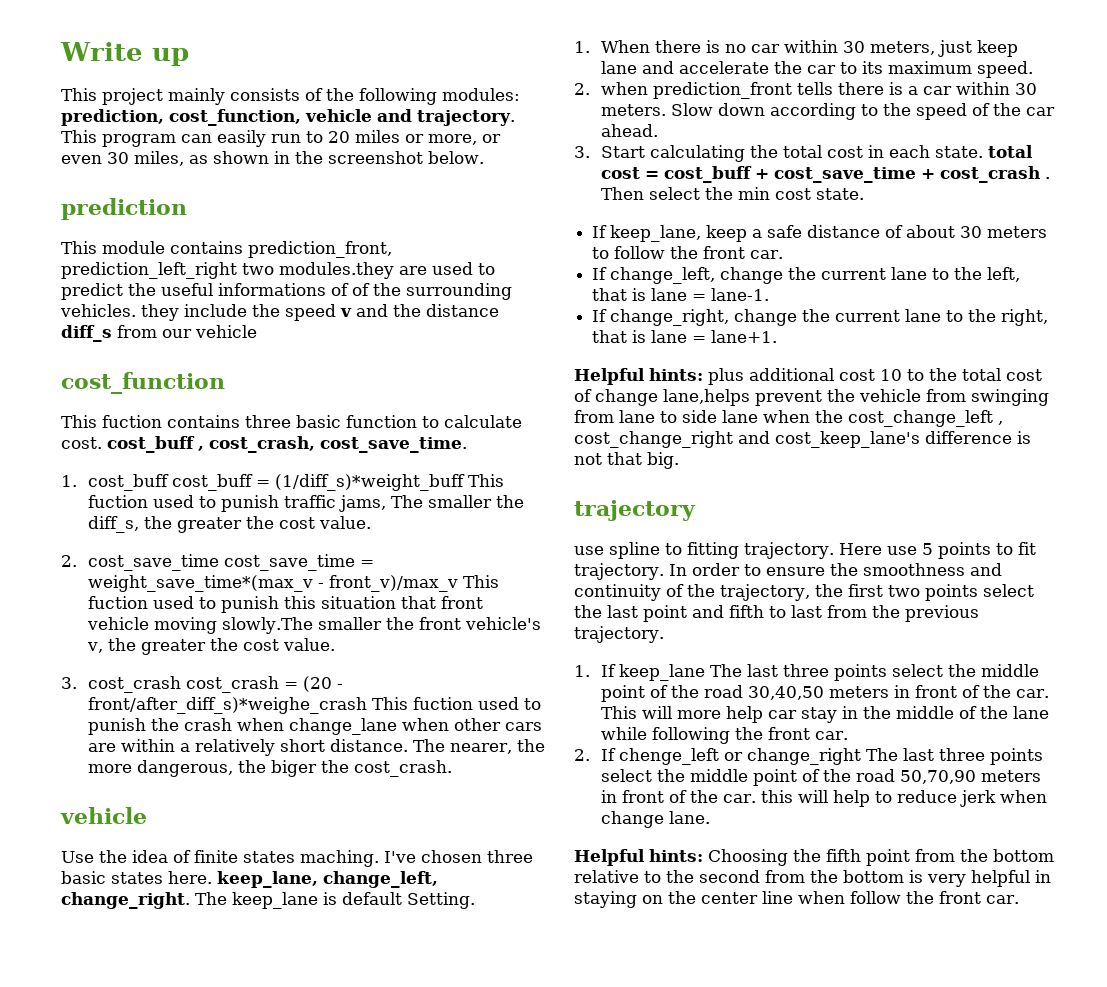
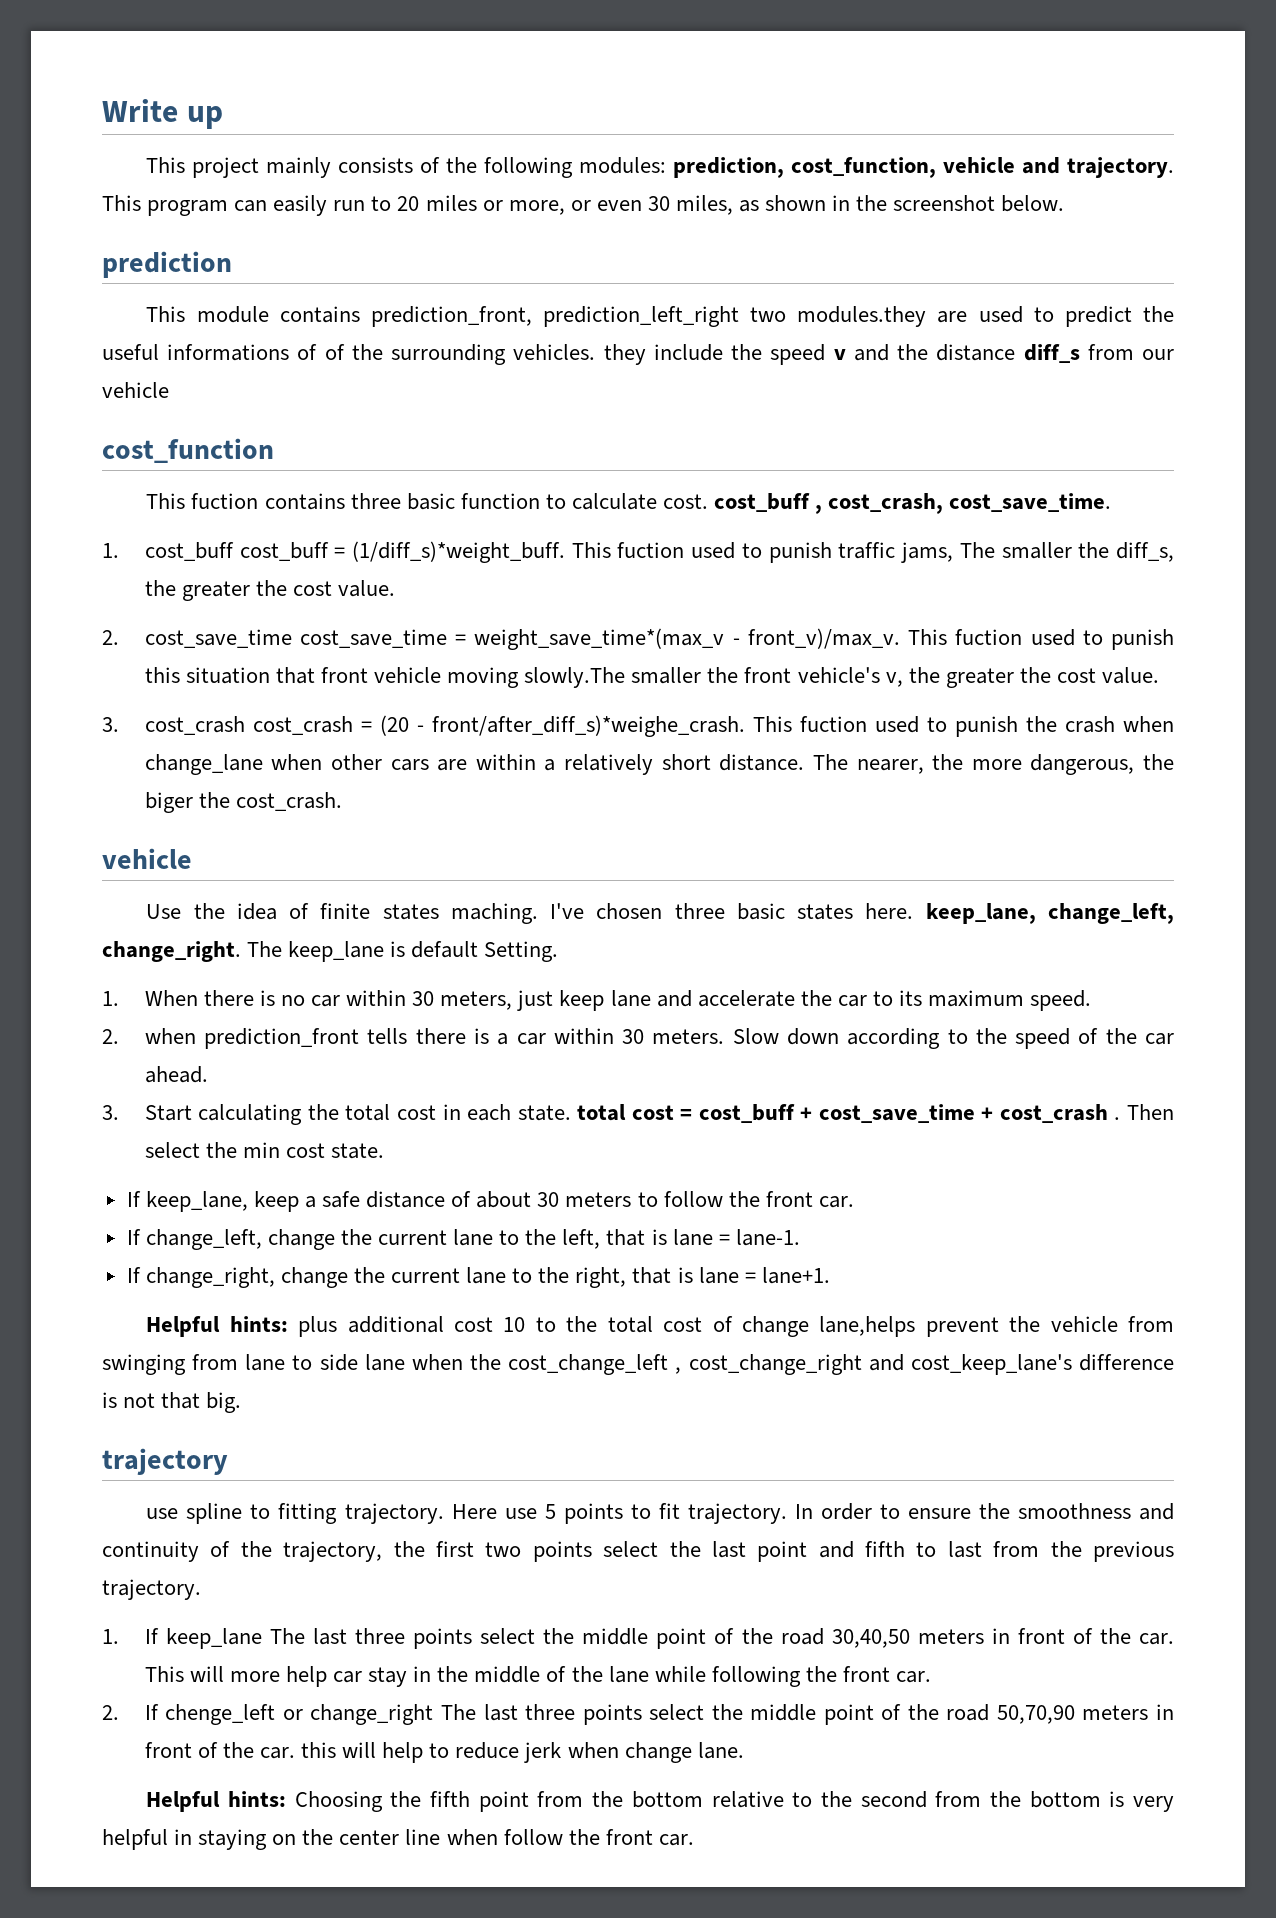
- 1. cost_buff cost_buff = (1/diff_s)*weight_buff This fuction used to punish traffic jams, The smaller the diff_s, the greater the cost value.
+ 1. cost_buff cost_buff = (1/diff_s)*weight_buff. This fuction used to punish traffic jams, The smaller the diff_s, the greater the cost value.
- 2. cost_save_time cost_save_time = weight_save_time*(max_v - front_v)/max_v This fuction used to punish this situation that front vehicle moving slowly.The smaller the front vehicle's v, the greater the cost value.
+ 2. cost_save_time cost_save_time = weight_save_time*(max_v - front_v)/max_v. This fuction used to punish this situation that front vehicle moving slowly.The smaller the front vehicle's v, the greater the cost value.
- 3. cost_crash cost_crash = (20 - front/after_diff_s)*weighe_crash This fuction used to punish the crash when change_lane when other cars are within a relatively short distance.
+ 3. cost_crash cost_crash = (20 - front/after_diff_s)*weighe_crash. This fuction used to punish the crash when change_lane when other cars are within a relatively short distance.

